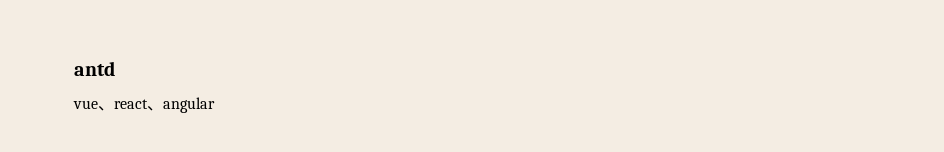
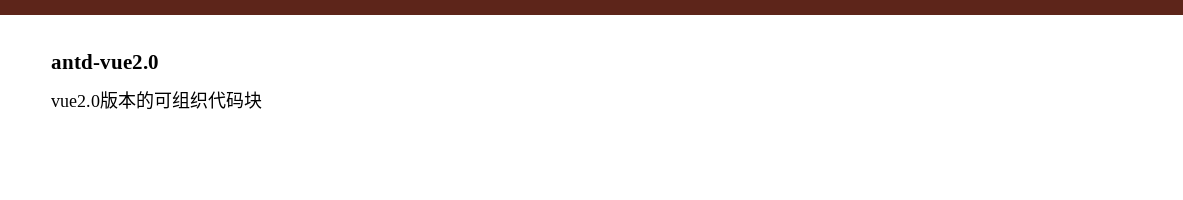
- antd
- vue、react、angular
+ antd-vue2.0
+ vue2.0版本的可组织代码块

